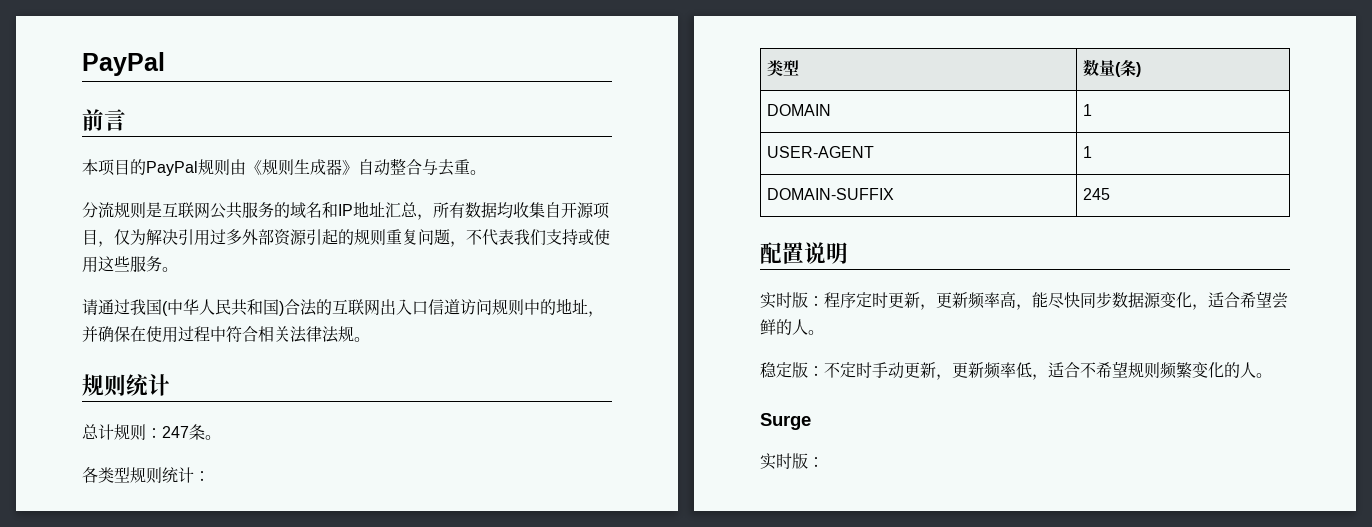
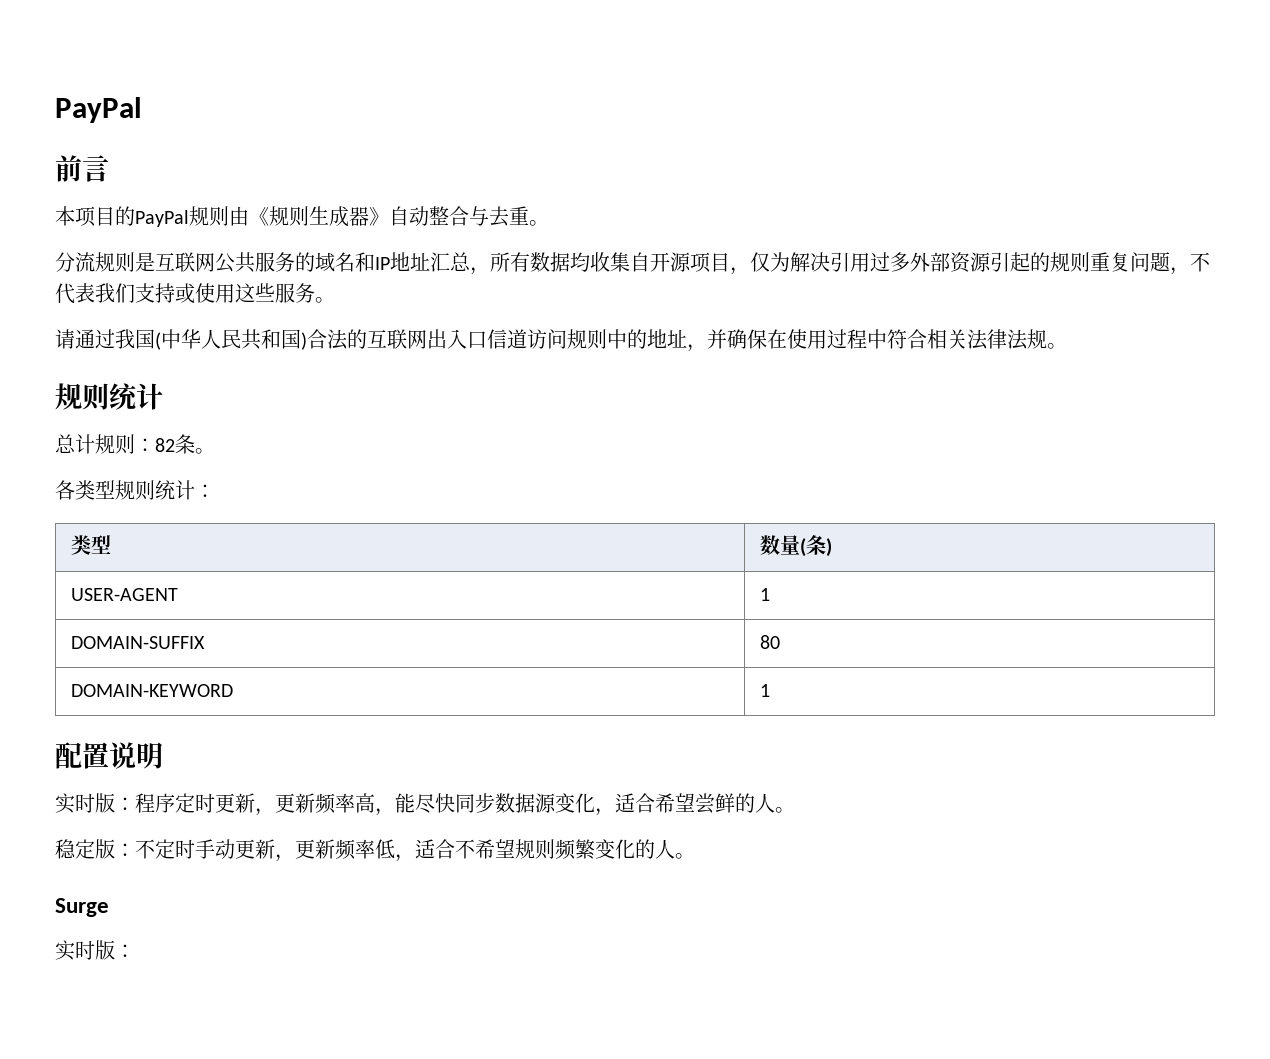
- 总计规则：247条。
+ 总计规则：82条。
- DOMAIN | 1
- DOMAIN-SUFFIX | 245
+ DOMAIN-SUFFIX | 80
+ DOMAIN-KEYWORD | 1

